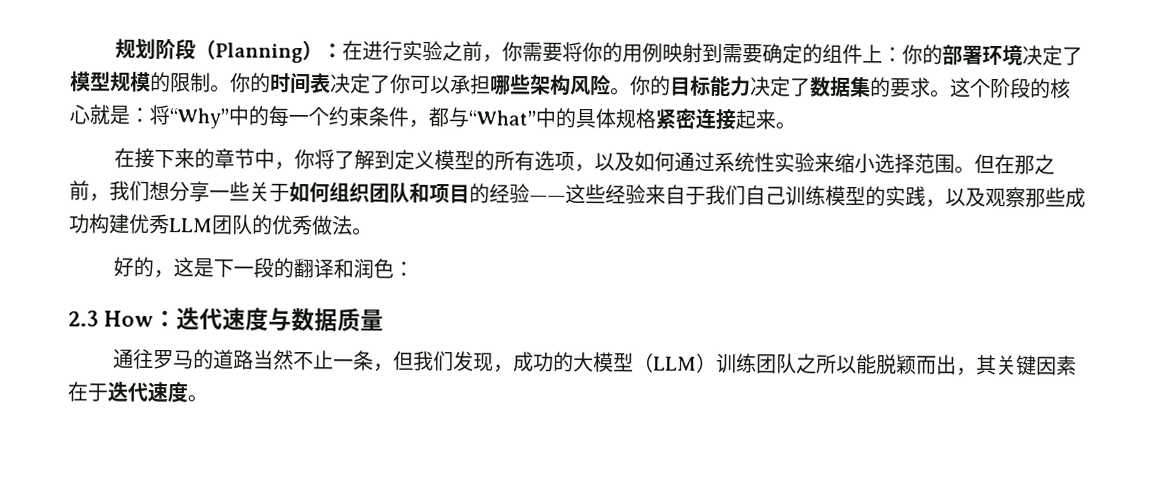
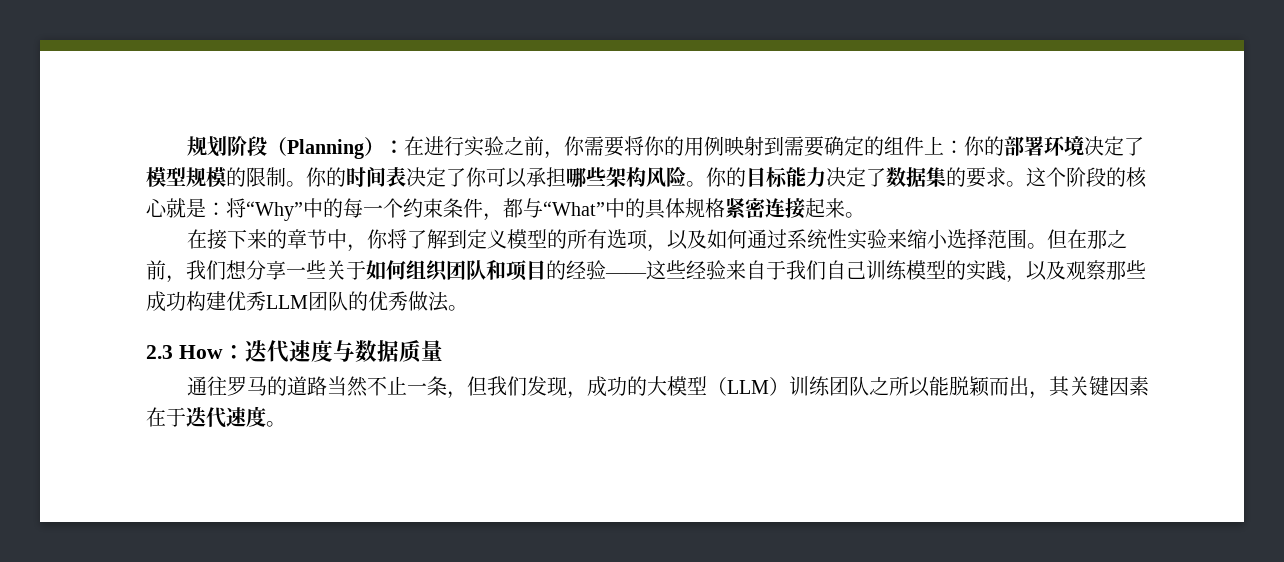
- 好的，这是下一段的翻译和润色：

